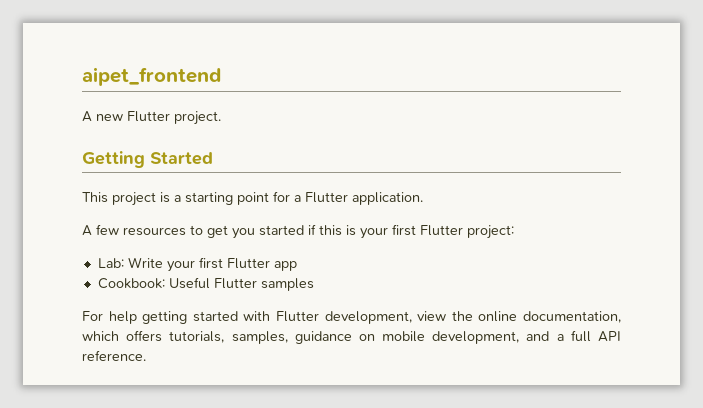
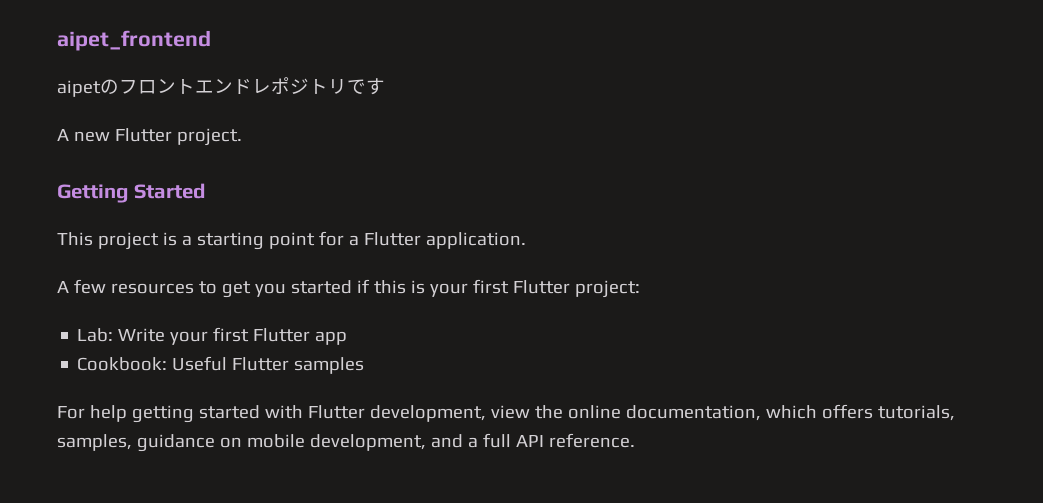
+ aipetのフロントエンドレポジトリです

